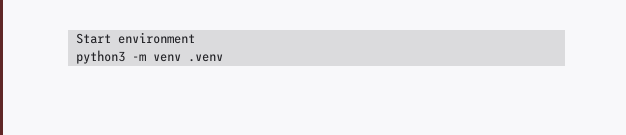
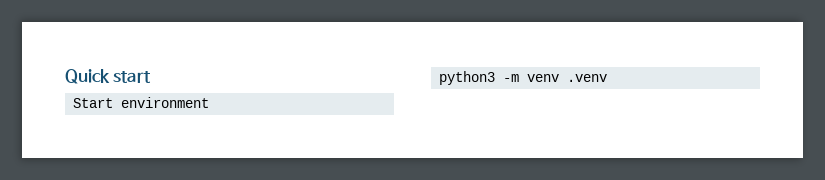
+ Quick start

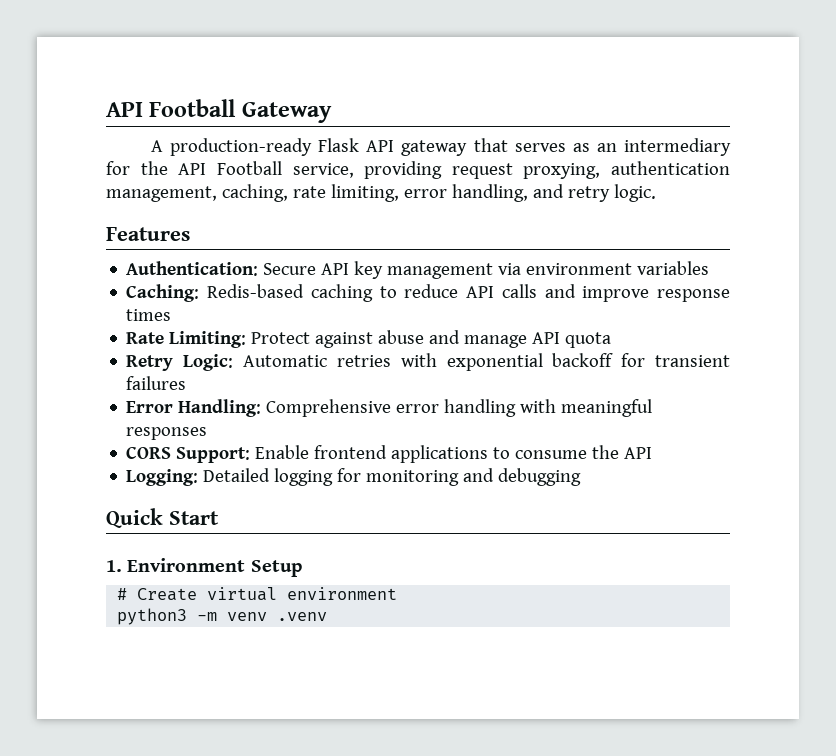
- Quick start
- Start environment
+ API Football Gateway
+ A production-ready Flask API gateway that serves as an intermediary for the API Football service, providing request proxying, authentication management, caching, rate limiting, error handling, and retry logic.
+ Features
+ Authentication: Secure API key management via environment variables
+ Caching: Redis-based caching to reduce API calls and improve response times
+ Rate Limiting: Protect against abuse and manage API quota
+ Retry Logic: Automatic retries with exponential backoff for transient failures
+ Error Handling: Comprehensive error handling with meaningful responses
+ CORS Support: Enable frontend applications to consume the API
+ Logging: Detailed logging for monitoring and debugging
+ Quick Start
+ 1. Environment Setup
+ # Create virtual environment

